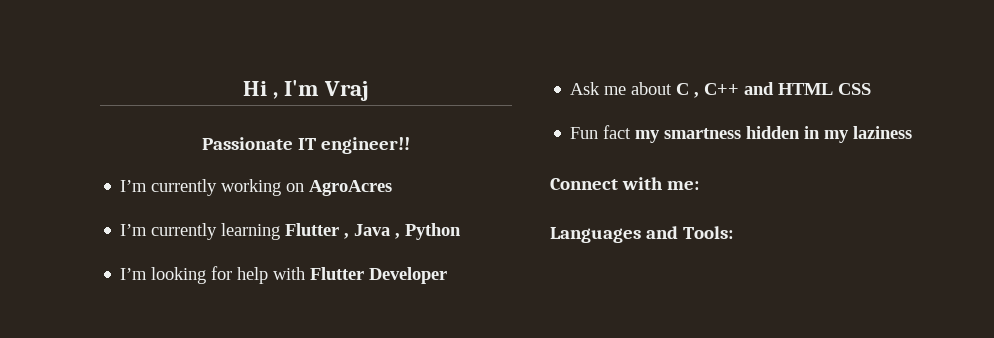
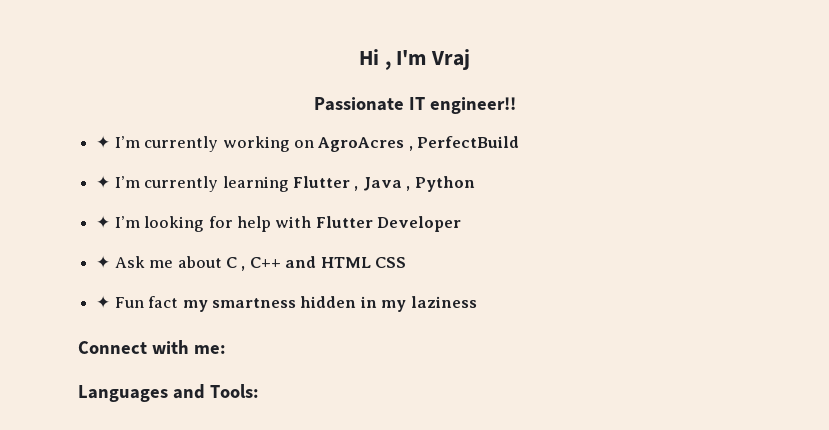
- I’m currently working on AgroAcres
- I’m currently learning Flutter , Java , Python
+ ✦ I’m currently working on AgroAcres , PerfectBuild
+ ✦ I’m currently learning Flutter , Java , Python
- I’m looking for help with Flutter Developer
+ ✦ I’m looking for help with Flutter Developer
- Ask me about C , C++ and HTML CSS
+ ✦ Ask me about C , C++ and HTML CSS
- Fun fact my smartness hidden in my laziness
+ ✦ Fun fact my smartness hidden in my laziness

